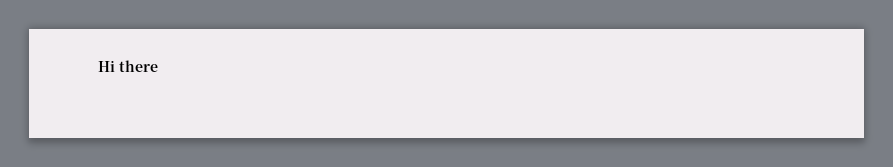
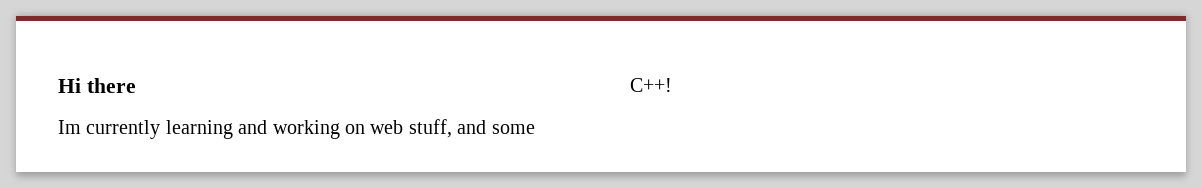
+ Im currently learning and working on web stuff, and some C++!

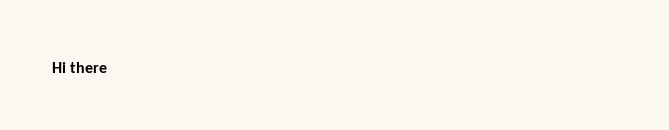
- Im currently learning and working on web stuff, and some C++!

